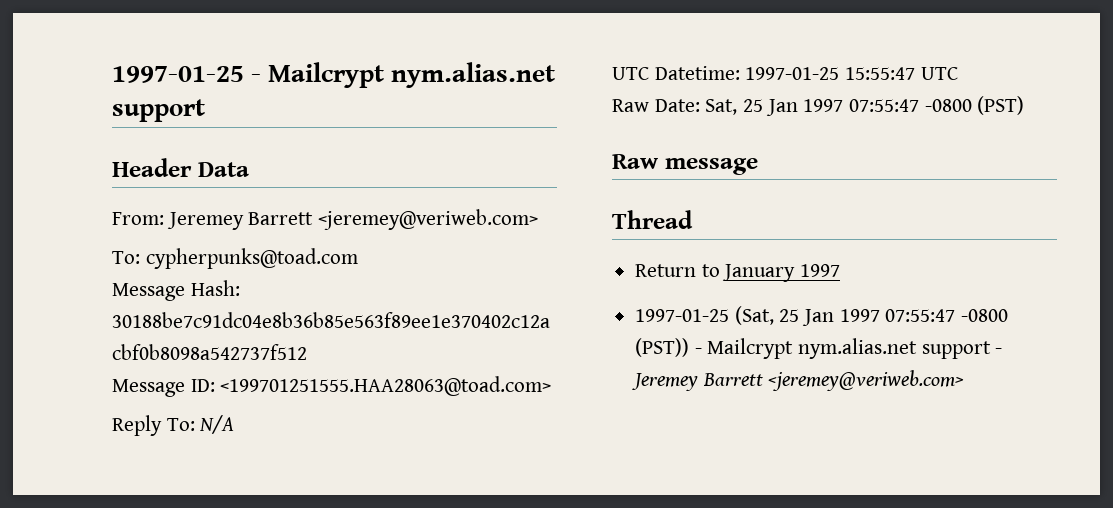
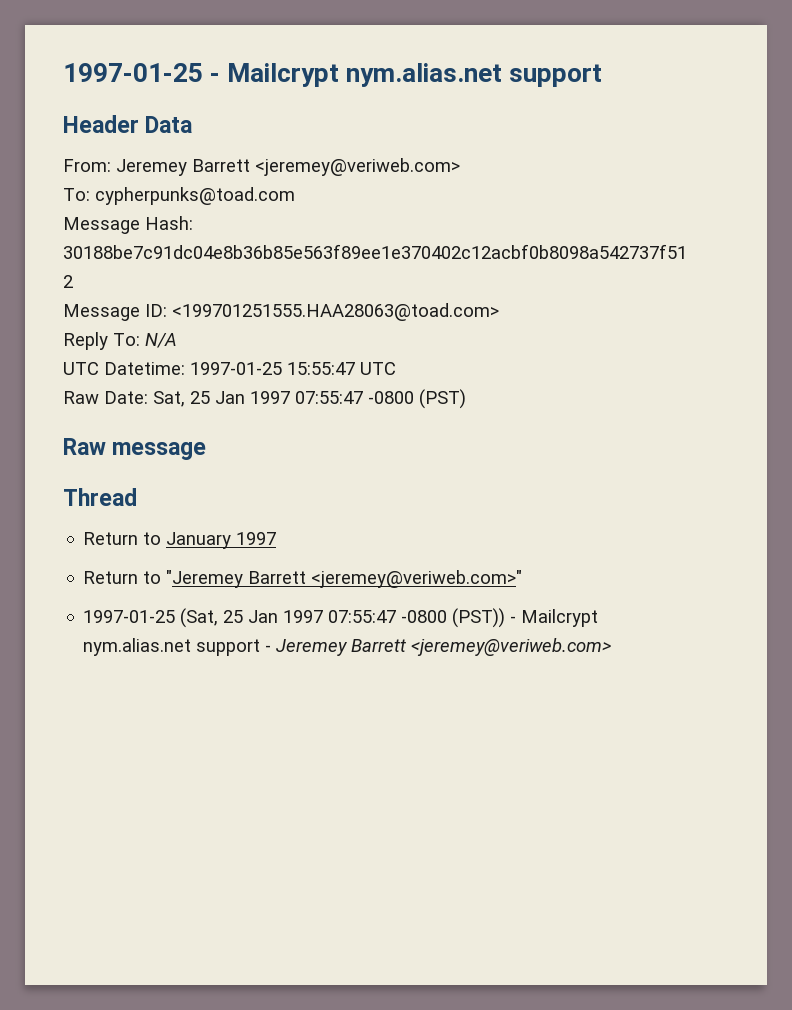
+ Return to "Jeremey Barrett <jeremey@veriweb.com>"

